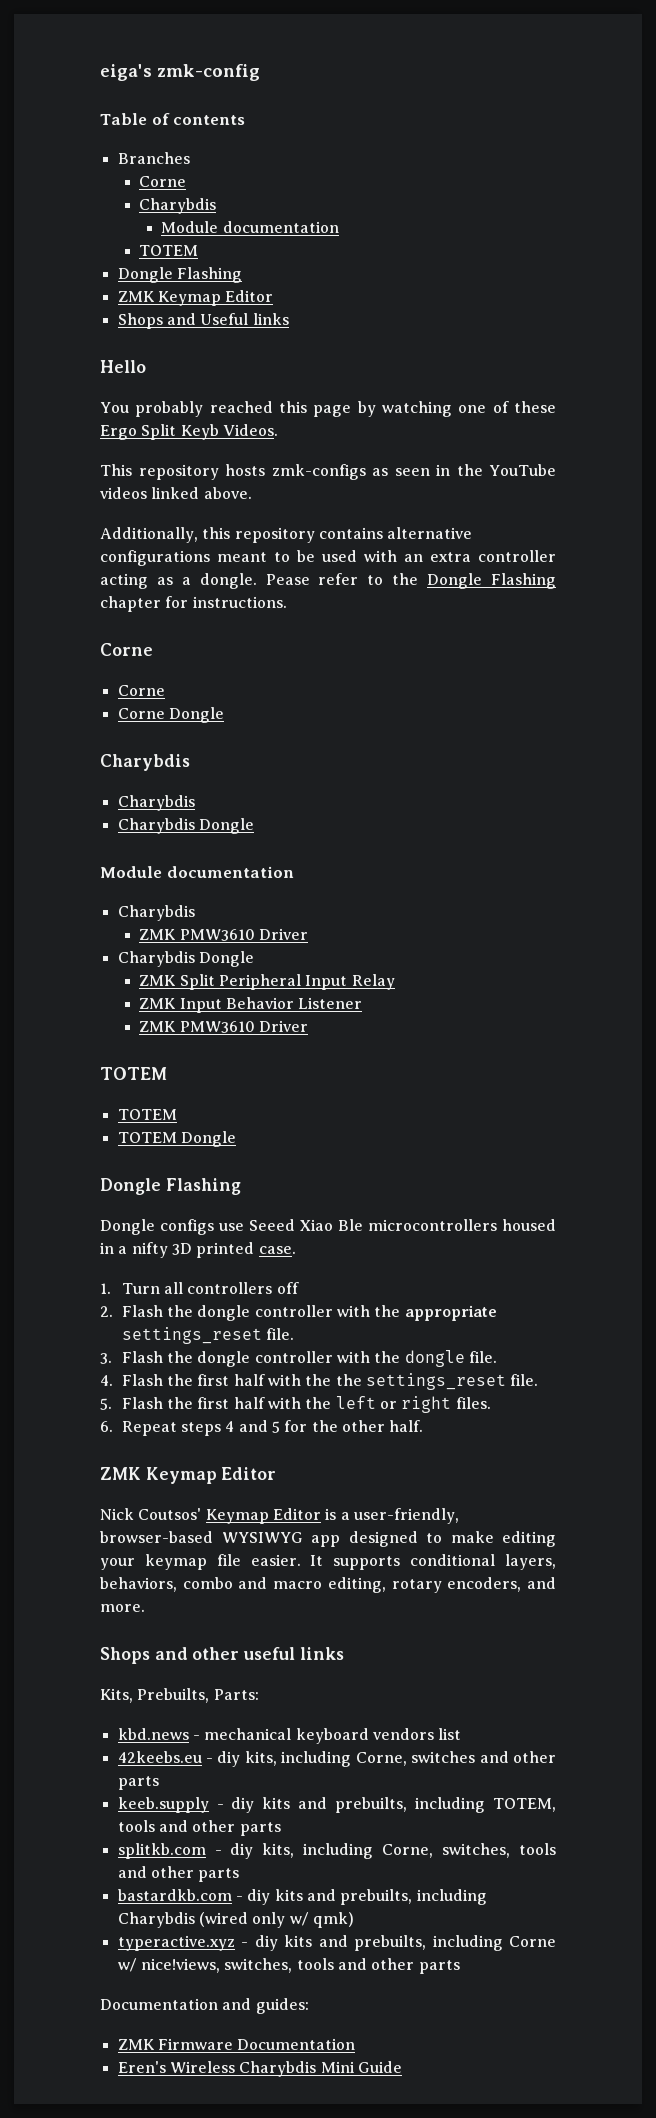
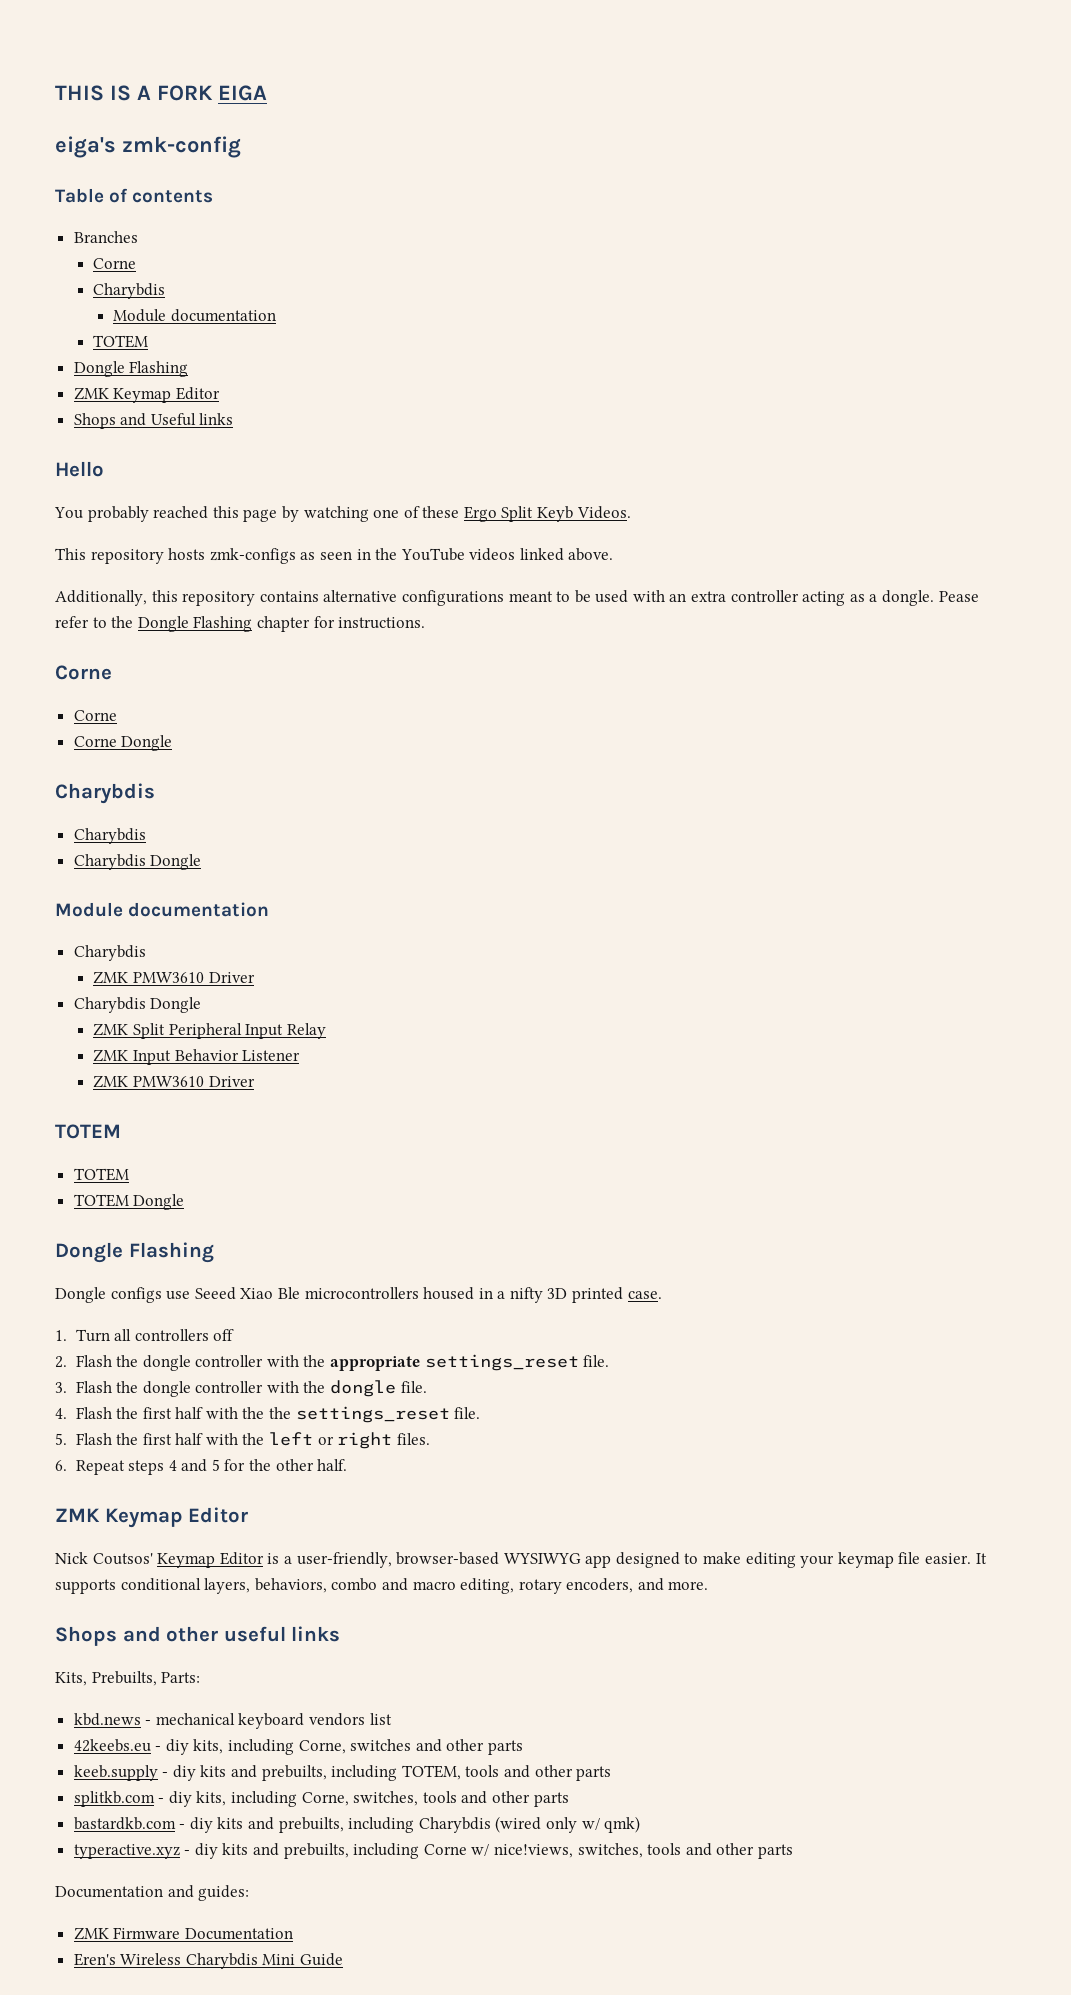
+ THIS IS A FORK EIGA

